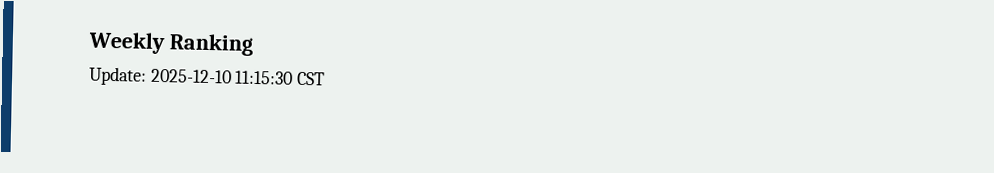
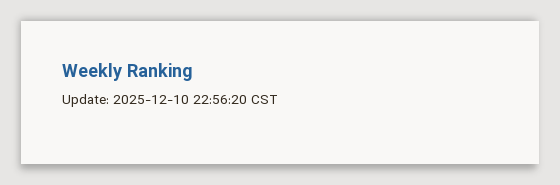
- Update: 2025-12-10 11:15:30 CST
+ Update: 2025-12-10 22:56:20 CST

